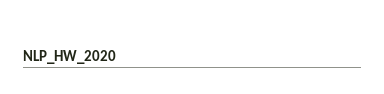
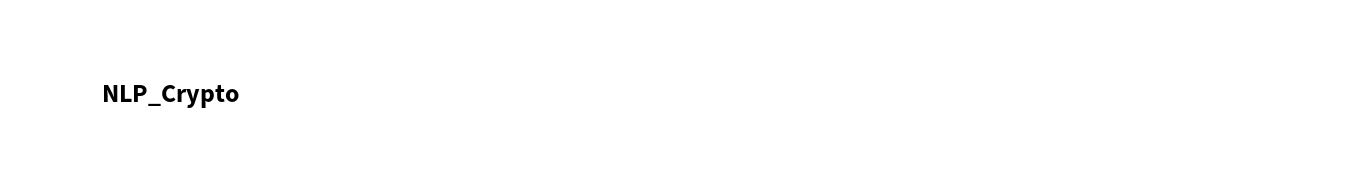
- NLP_HW_2020
+ NLP_Crypto

